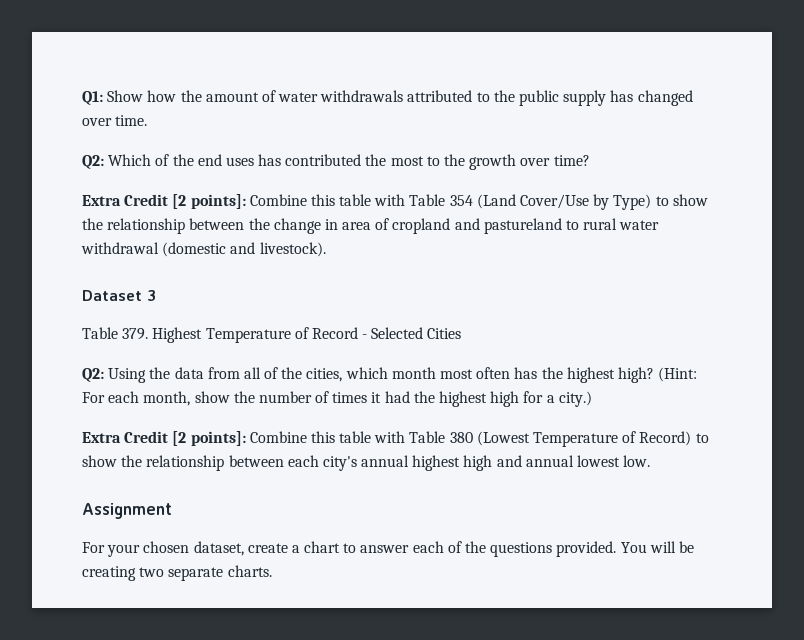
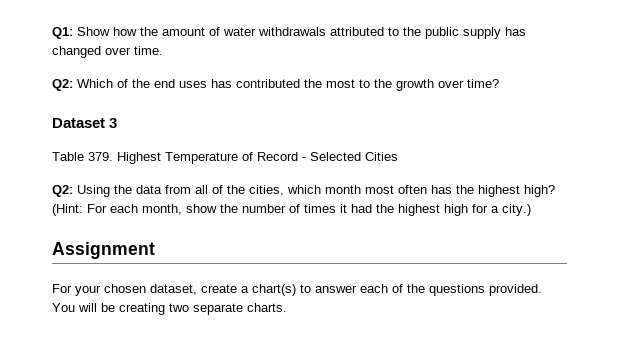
- Extra Credit [2 points]: Combine this table with Table 354 (Land Cover/Use by Type) to show the relationship between the change in area of cropland and pastureland to rural water withdrawal (domestic and livestock).
- Extra Credit [2 points]: Combine this table with Table 380 (Lowest Temperature of Record) to show the relationship between each city's annual highest high and annual lowest low.
- For your chosen dataset, create a chart to answer each of the questions provided.
+ For your chosen dataset, create a chart(s) to answer each of the questions provided.

